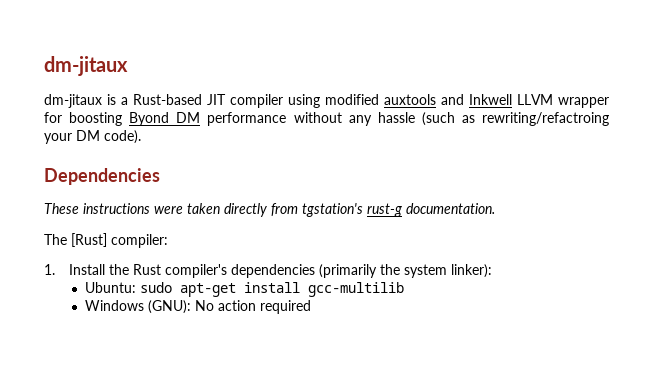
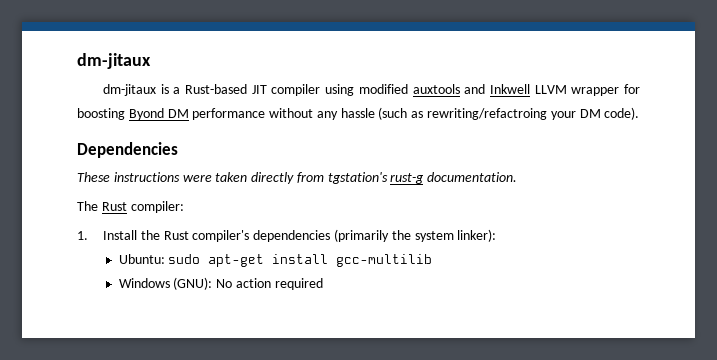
- The [Rust] compiler:
+ The Rust compiler:

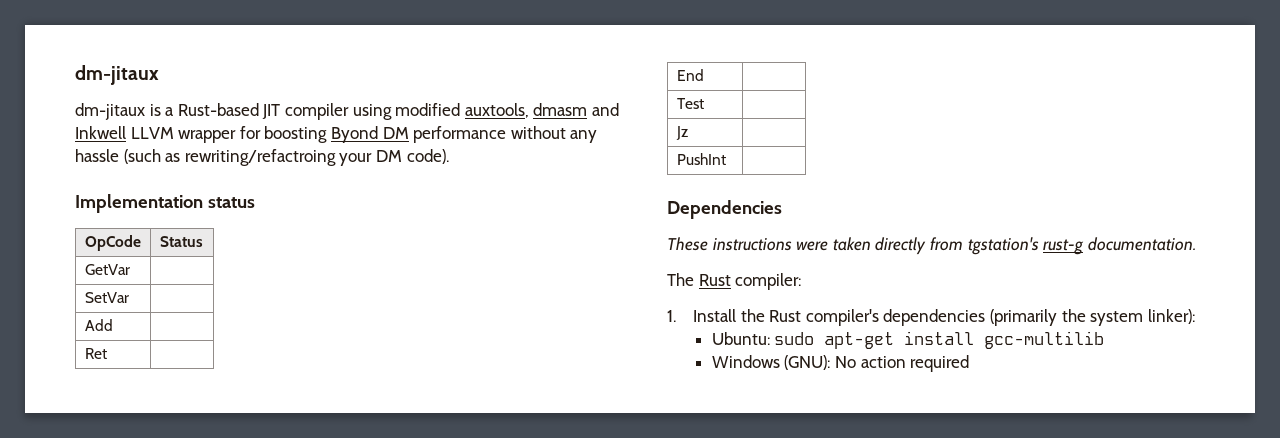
- dm-jitaux is a Rust-based JIT compiler using modified auxtools and Inkwell LLVM wrapper for boosting Byond DM performance without any hassle (such as rewriting/refactroing your DM code).
+ dm-jitaux is a Rust-based JIT compiler using modified auxtools, dmasm and Inkwell LLVM wrapper for boosting Byond DM performance without any hassle (such as rewriting/refactroing your DM code).
+ Implementation status
+ OpCode | Status
+ GetVar |
+ SetVar |
+ Add |
+ Ret |
+ End |
+ Test |
+ Jz |
+ PushInt |

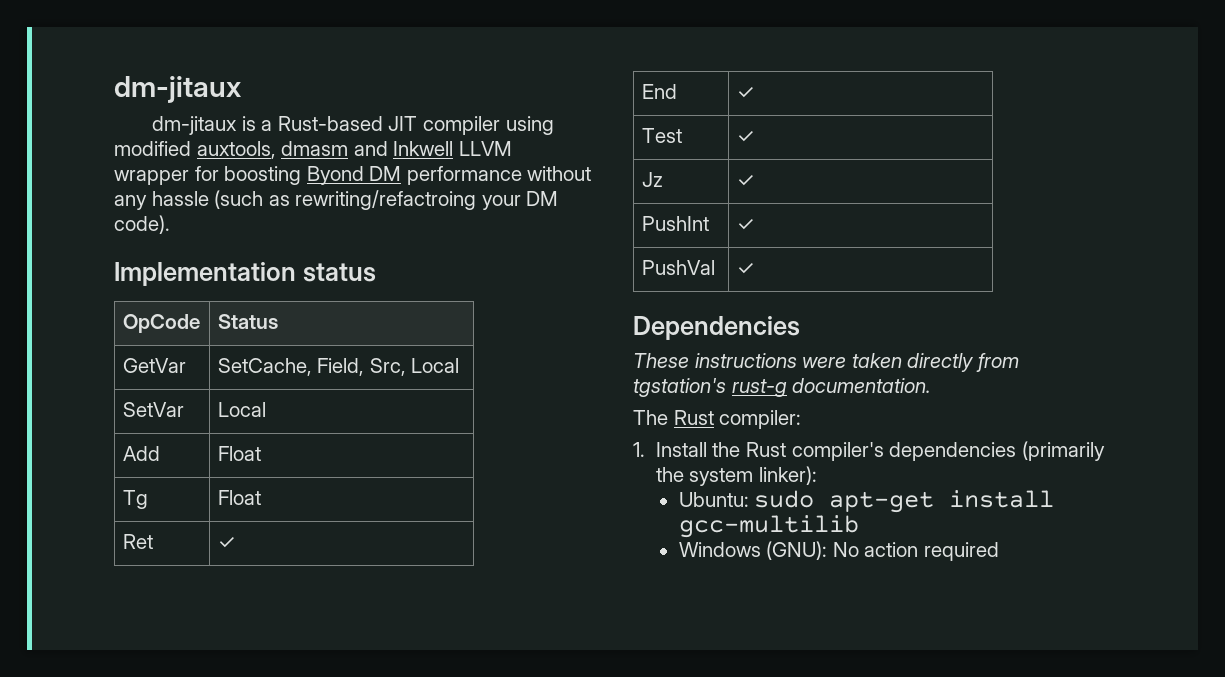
- GetVar |
+ GetVar | SetCache, Field, Src, Local
- SetVar |
+ SetVar | Local
- Add |
+ Add | Float
+ Tg | Float
- Ret |
+ Ret | ✓
- End |
+ End | ✓
- Test |
+ Test | ✓
- Jz |
+ Jz | ✓
- PushInt |
+ PushInt | ✓
+ PushVal | ✓

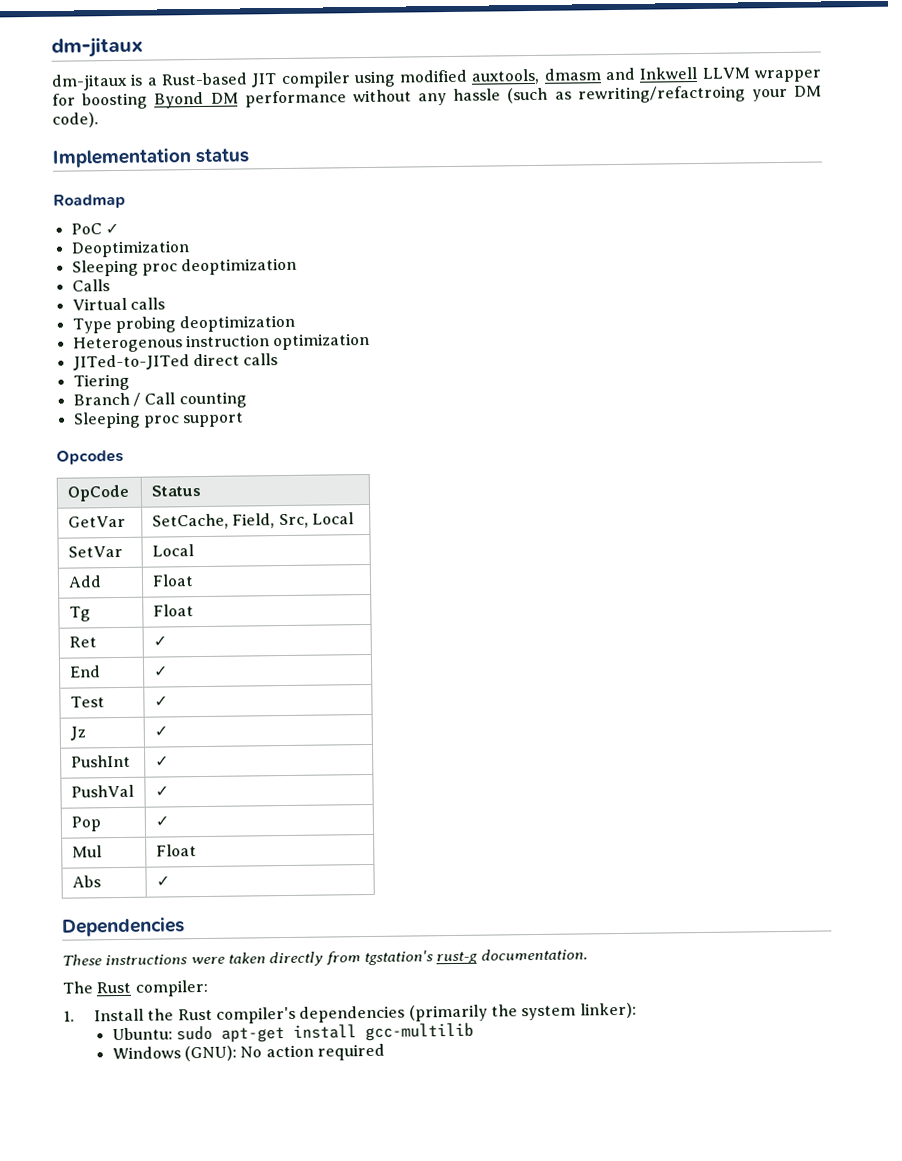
+ Roadmap
+ PoC ✓
+ Deoptimization
+ Sleeping proc deoptimization
+ Calls
+ Virtual calls
+ Type probing deoptimization
+ Heterogenous instruction optimization
+ JITed-to-JITed direct calls
+ Tiering
+ Branch / Call counting
+ Sleeping proc support
+ Opcodes
+ Pop | ✓
+ Mul | Float
+ Abs | ✓

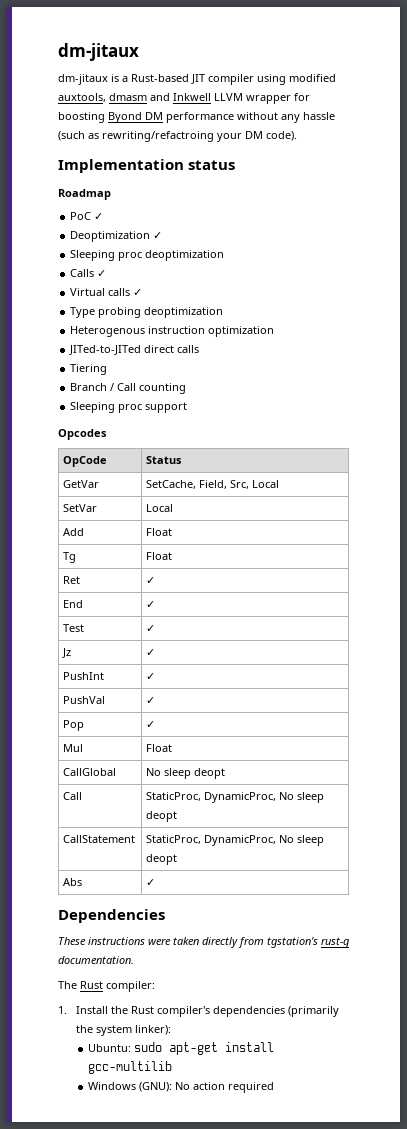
- Deoptimization
+ Deoptimization ✓
- Calls
+ Calls ✓
- Virtual calls
+ Virtual calls ✓
+ CallGlobal | No sleep deopt
+ Call | StaticProc, DynamicProc, No sleep deopt
+ CallStatement | StaticProc, DynamicProc, No sleep deopt

